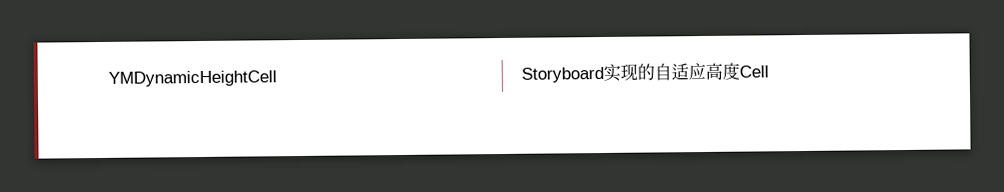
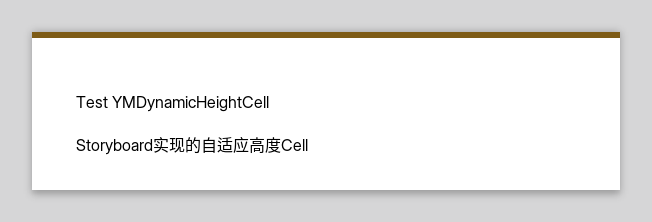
- YMDynamicHeightCell
+ Test YMDynamicHeightCell

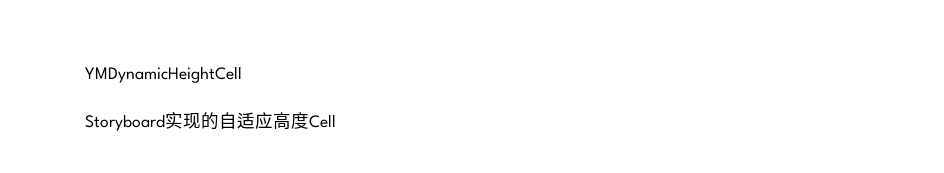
- Test YMDynamicHeightCell
+ YMDynamicHeightCell

